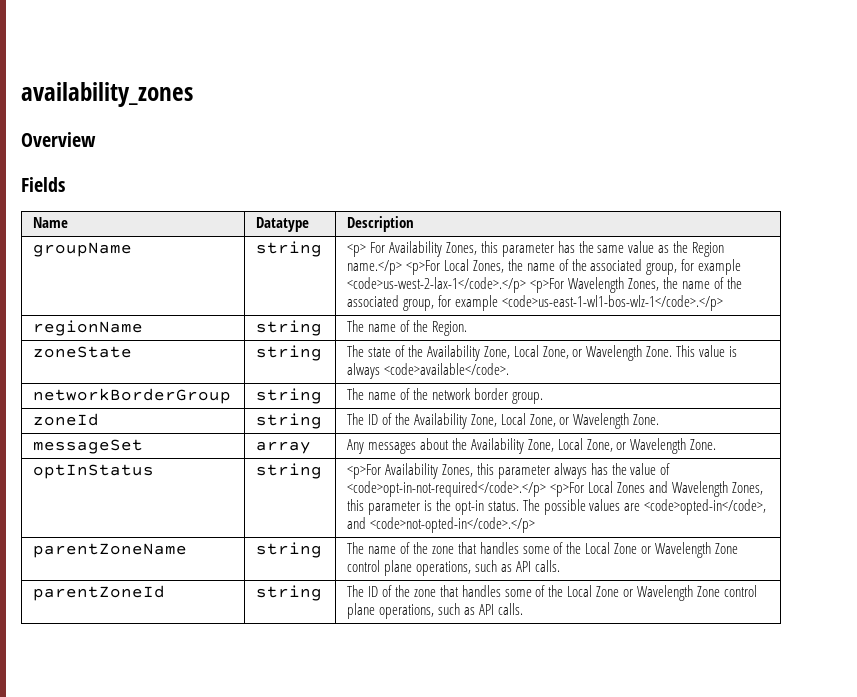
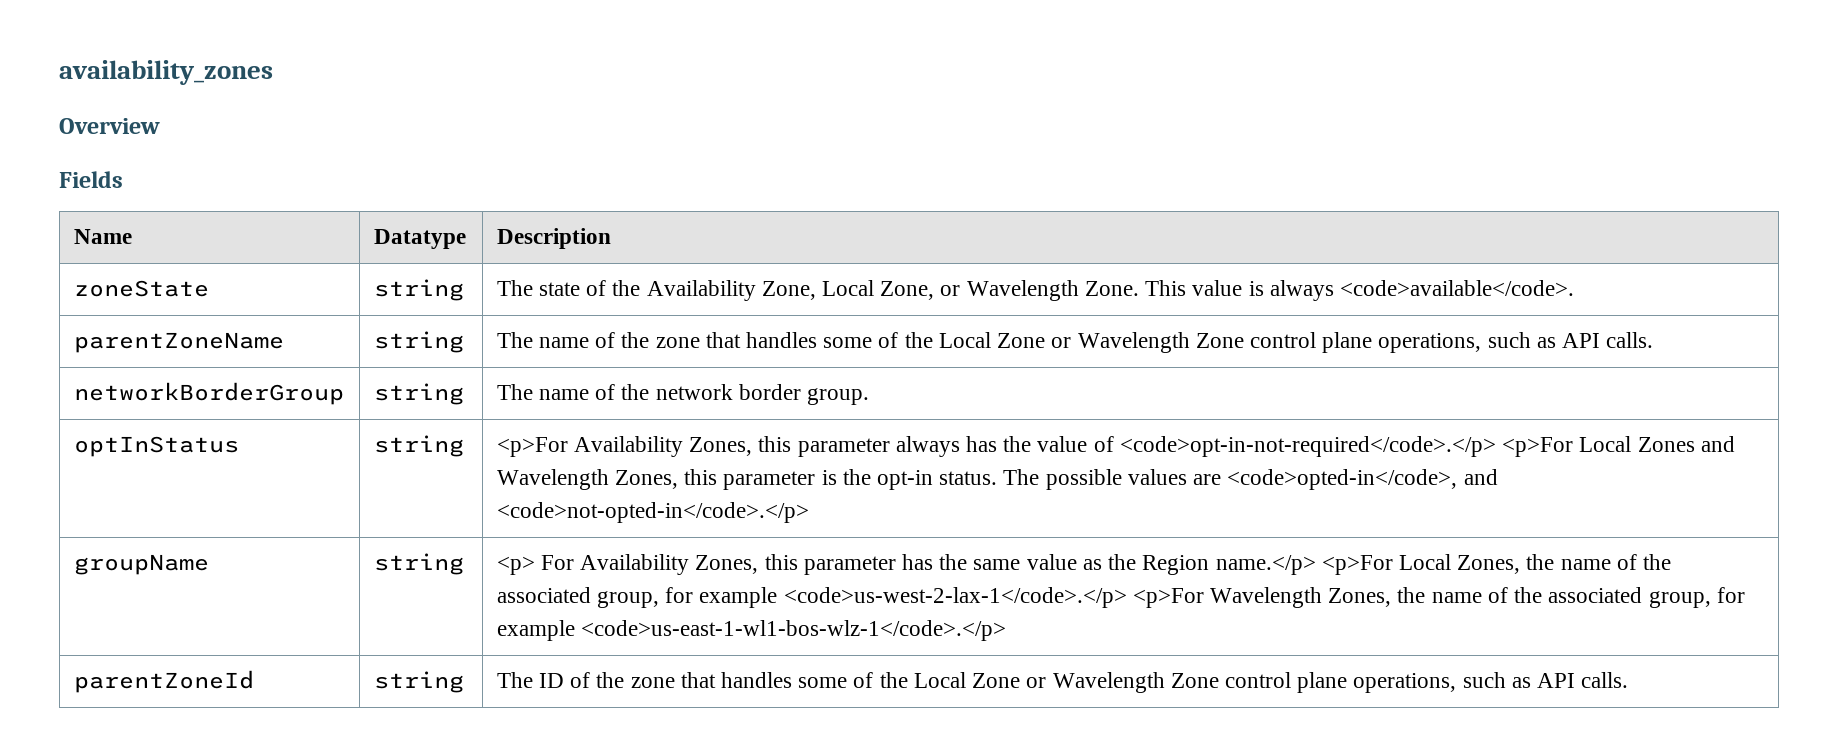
+ zoneState | string | The state of the Availability Zone, Local Zone, or Wavelength Zone. This value is always <code>available</code>.
+ parentZoneName | string | The name of the zone that handles some of the Local Zone or Wavelength Zone control plane operations, such as API calls.
+ networkBorderGroup | string | The name of the network border group.
+ optInStatus | string | <p>For Availability Zones, this parameter always has the value of <code>opt-in-not-required</code>.</p> <p>For Local Zones and Wavelength Zones, this parameter is the opt-in status. The possible values are <code>opted-in</code>, and <code>not-opted-in</code>.</p>
- regionName | string | The name of the Region.
- zoneState | string | The state of the Availability Zone, Local Zone, or Wavelength Zone. This value is always <code>available</code>.
- networkBorderGroup | string | The name of the network border group.
- zoneId | string | The ID of the Availability Zone, Local Zone, or Wavelength Zone.
- messageSet | array | Any messages about the Availability Zone, Local Zone, or Wavelength Zone.
- optInStatus | string | <p>For Availability Zones, this parameter always has the value of <code>opt-in-not-required</code>.</p> <p>For Local Zones and Wavelength Zones, this parameter is the opt-in status. The possible values are <code>opted-in</code>, and <code>not-opted-in</code>.</p>
- parentZoneName | string | The name of the zone that handles some of the Local Zone or Wavelength Zone control plane operations, such as API calls.

